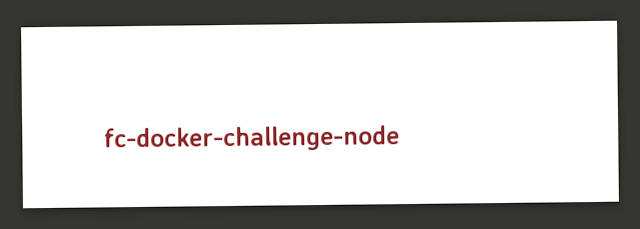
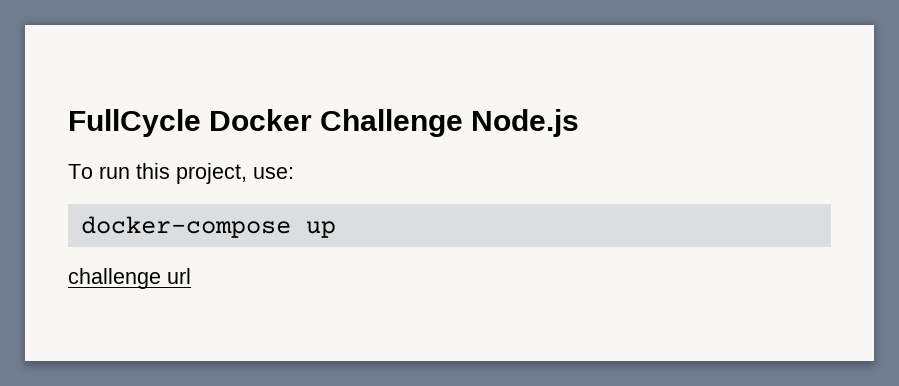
- fc-docker-challenge-node
+ FullCycle Docker Challenge Node.js
+ To run this project, use:
+ docker-compose up
+ challenge url

